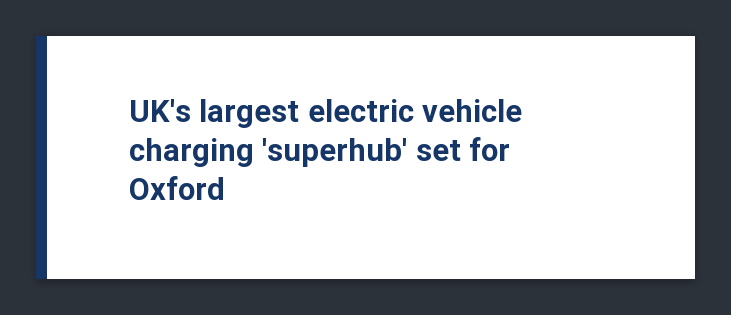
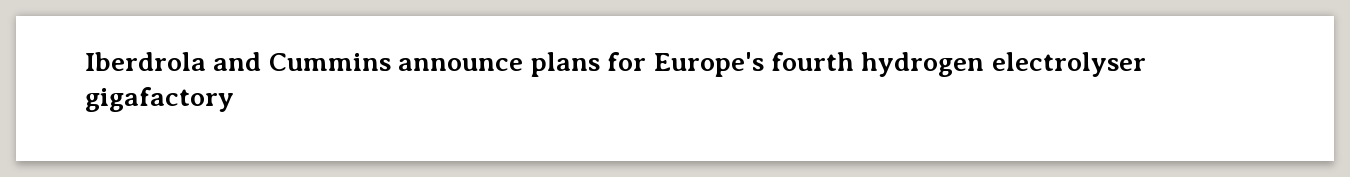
- UK's largest electric vehicle charging 'superhub' set for Oxford
+ Iberdrola and Cummins announce plans for Europe's fourth hydrogen electrolyser gigafactory

